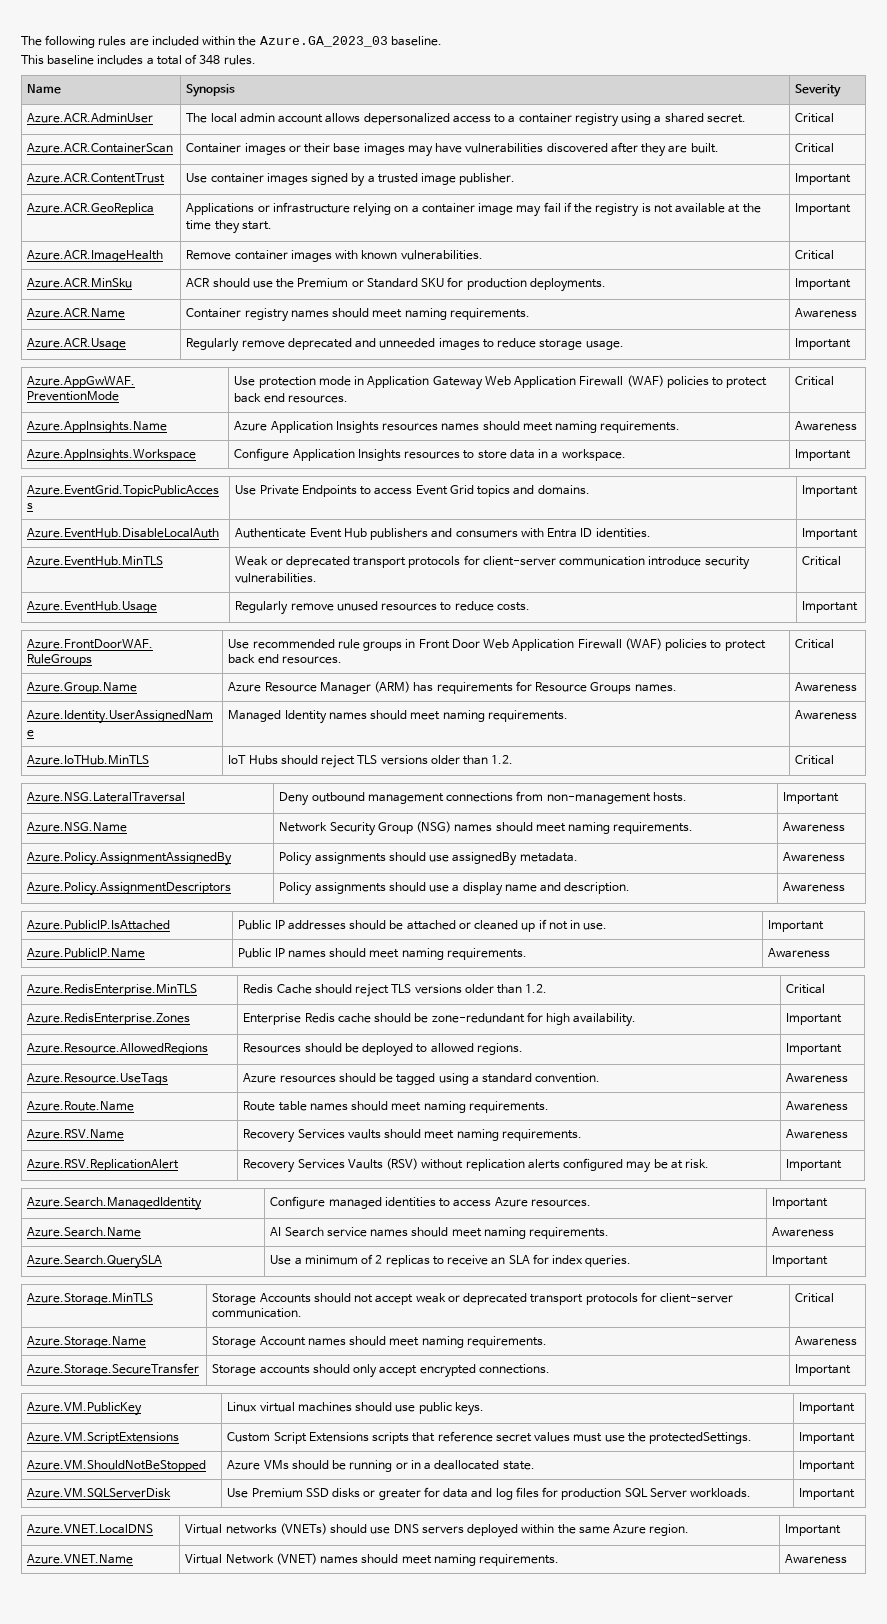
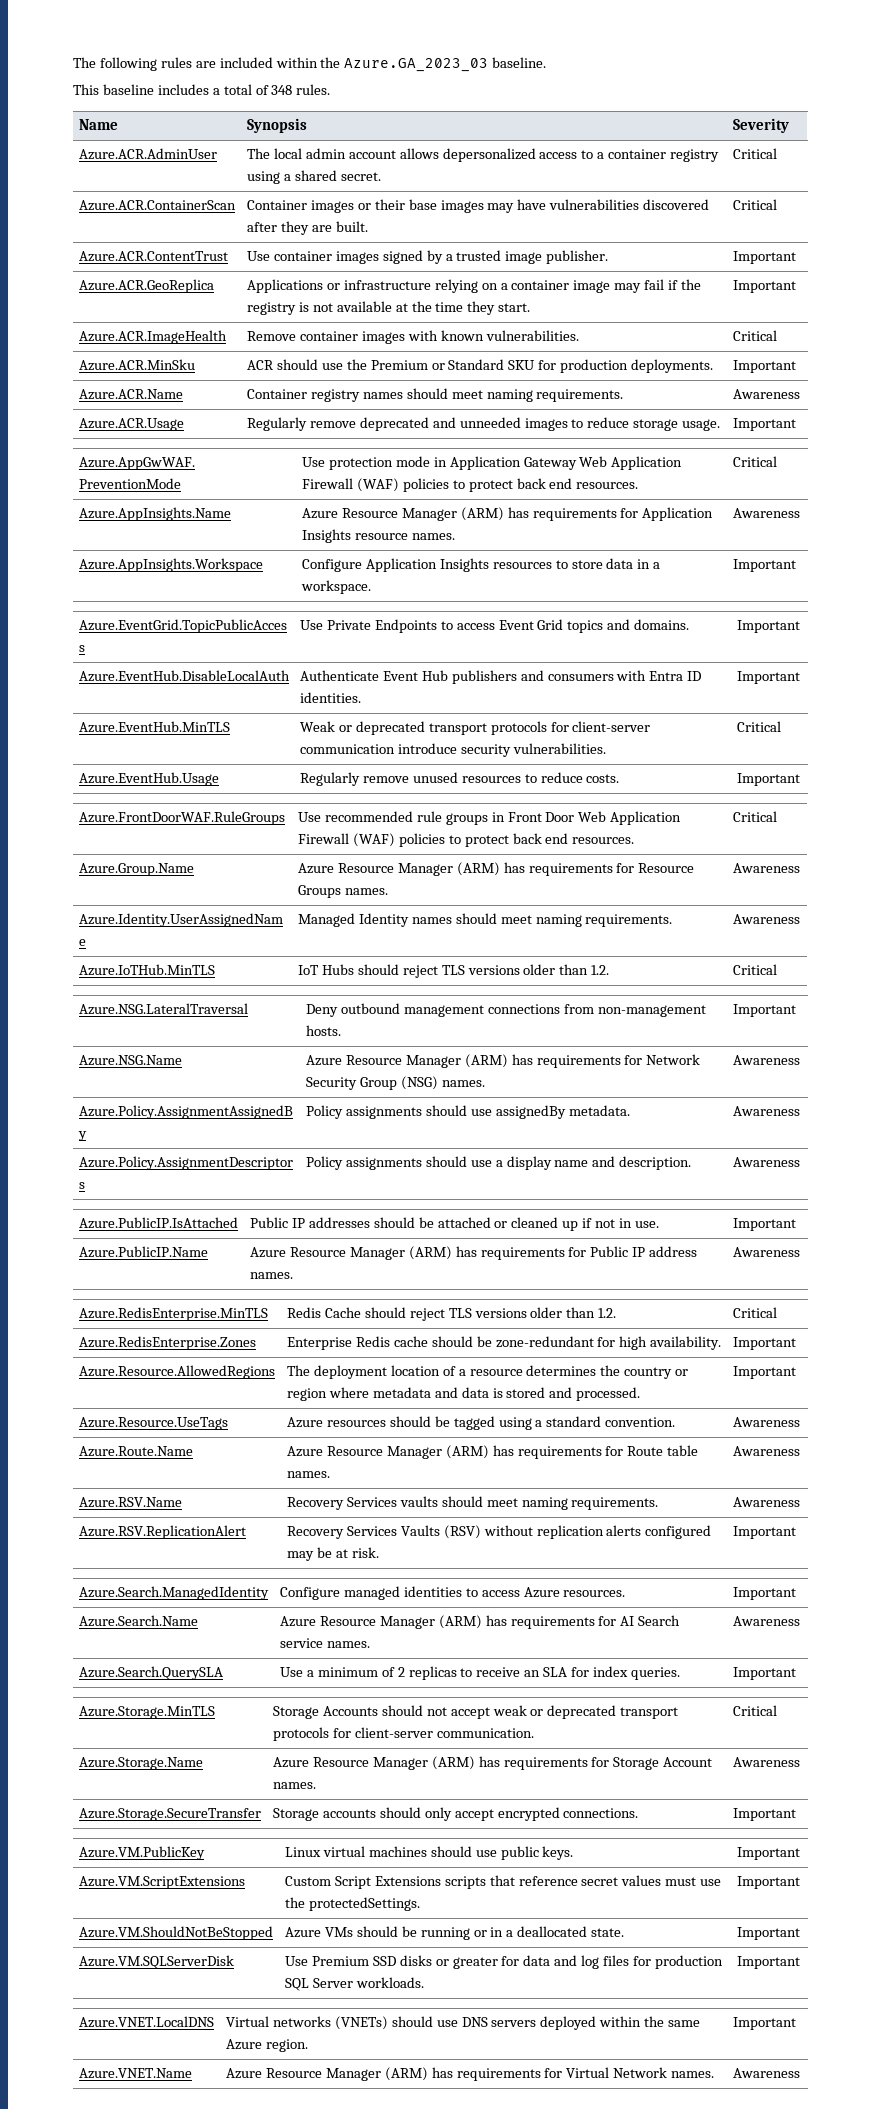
- Azure.AppInsights.Name | Azure Application Insights resources names should meet naming requirements. | Awareness
+ Azure.AppInsights.Name | Azure Resource Manager (ARM) has requirements for Application Insights resource names. | Awareness
- Azure.NSG.Name | Network Security Group (NSG) names should meet naming requirements. | Awareness
+ Azure.NSG.Name | Azure Resource Manager (ARM) has requirements for Network Security Group (NSG) names. | Awareness
- Azure.PublicIP.Name | Public IP names should meet naming requirements. | Awareness
+ Azure.PublicIP.Name | Azure Resource Manager (ARM) has requirements for Public IP address names. | Awareness
- Azure.Resource.AllowedRegions | Resources should be deployed to allowed regions. | Important
+ Azure.Resource.AllowedRegions | The deployment location of a resource determines the country or region where metadata and data is stored and processed. | Important
- Azure.Route.Name | Route table names should meet naming requirements. | Awareness
+ Azure.Route.Name | Azure Resource Manager (ARM) has requirements for Route table names. | Awareness
- Azure.Search.Name | AI Search service names should meet naming requirements. | Awareness
+ Azure.Search.Name | Azure Resource Manager (ARM) has requirements for AI Search service names. | Awareness
- Azure.Storage.Name | Storage Account names should meet naming requirements. | Awareness
+ Azure.Storage.Name | Azure Resource Manager (ARM) has requirements for Storage Account names. | Awareness
- Azure.VNET.Name | Virtual Network (VNET) names should meet naming requirements. | Awareness
+ Azure.VNET.Name | Azure Resource Manager (ARM) has requirements for Virtual Network names. | Awareness

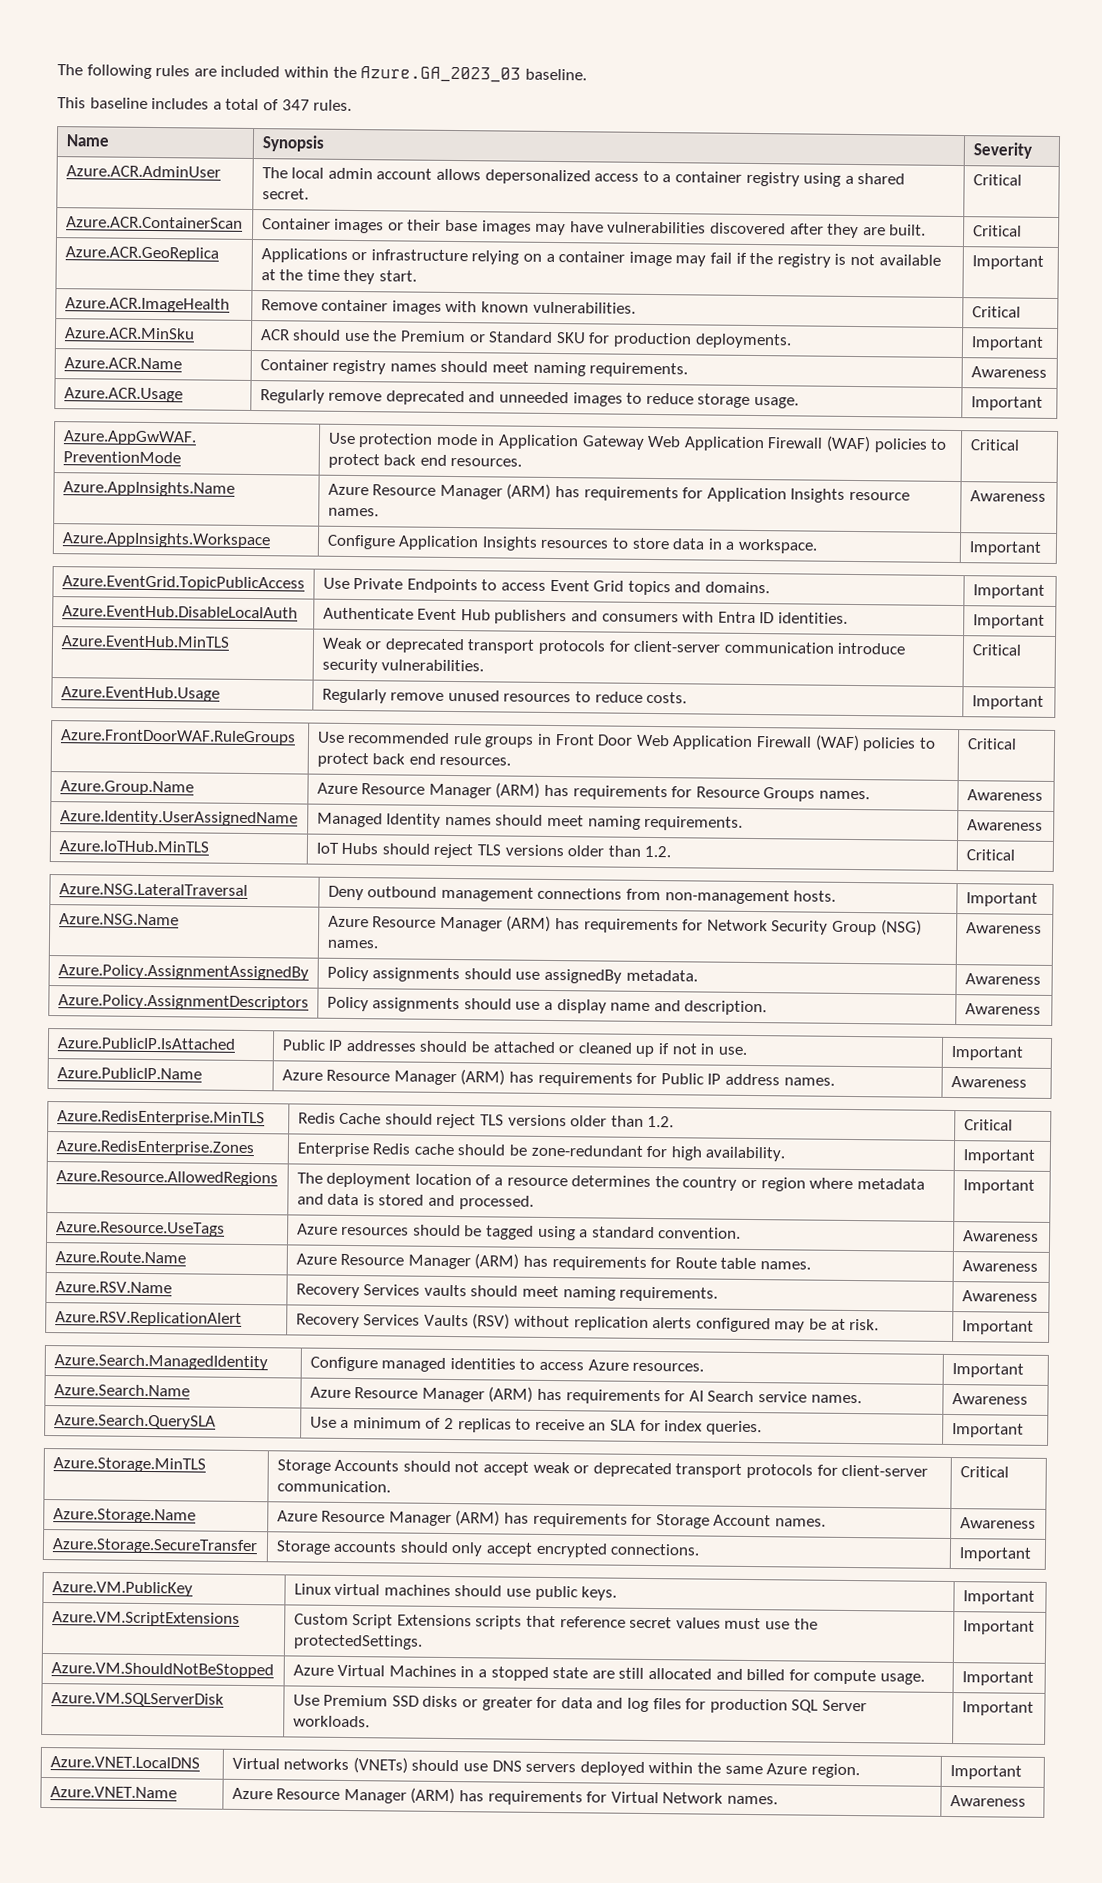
- This baseline includes a total of 348 rules.
+ This baseline includes a total of 347 rules.
- Azure.ACR.ContentTrust | Use container images signed by a trusted image publisher. | Important
- Azure.VM.ShouldNotBeStopped | Azure VMs should be running or in a deallocated state. | Important
+ Azure.VM.ShouldNotBeStopped | Azure Virtual Machines in a stopped state are still allocated and billed for compute usage. | Important

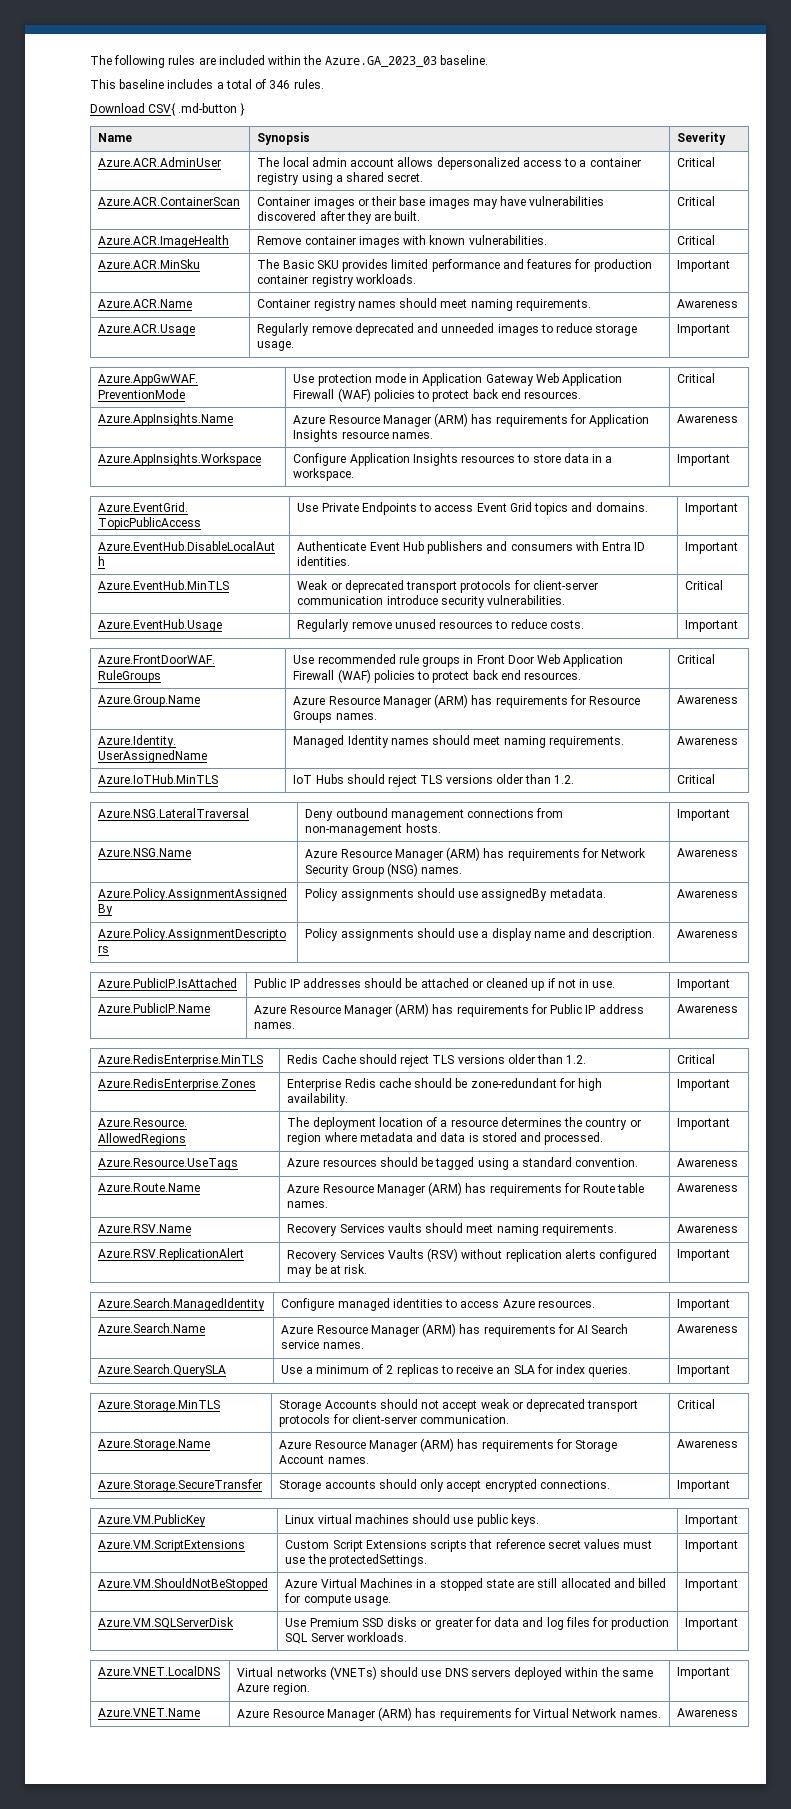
- This baseline includes a total of 347 rules.
+ This baseline includes a total of 346 rules.
+ Download CSV{ .md-button }
- Azure.ACR.GeoReplica | Applications or infrastructure relying on a container image may fail if the registry is not available at the time they start. | Important
- Azure.ACR.MinSku | ACR should use the Premium or Standard SKU for production deployments. | Important
+ Azure.ACR.MinSku | The Basic SKU provides limited performance and features for production container registry workloads. | Important

